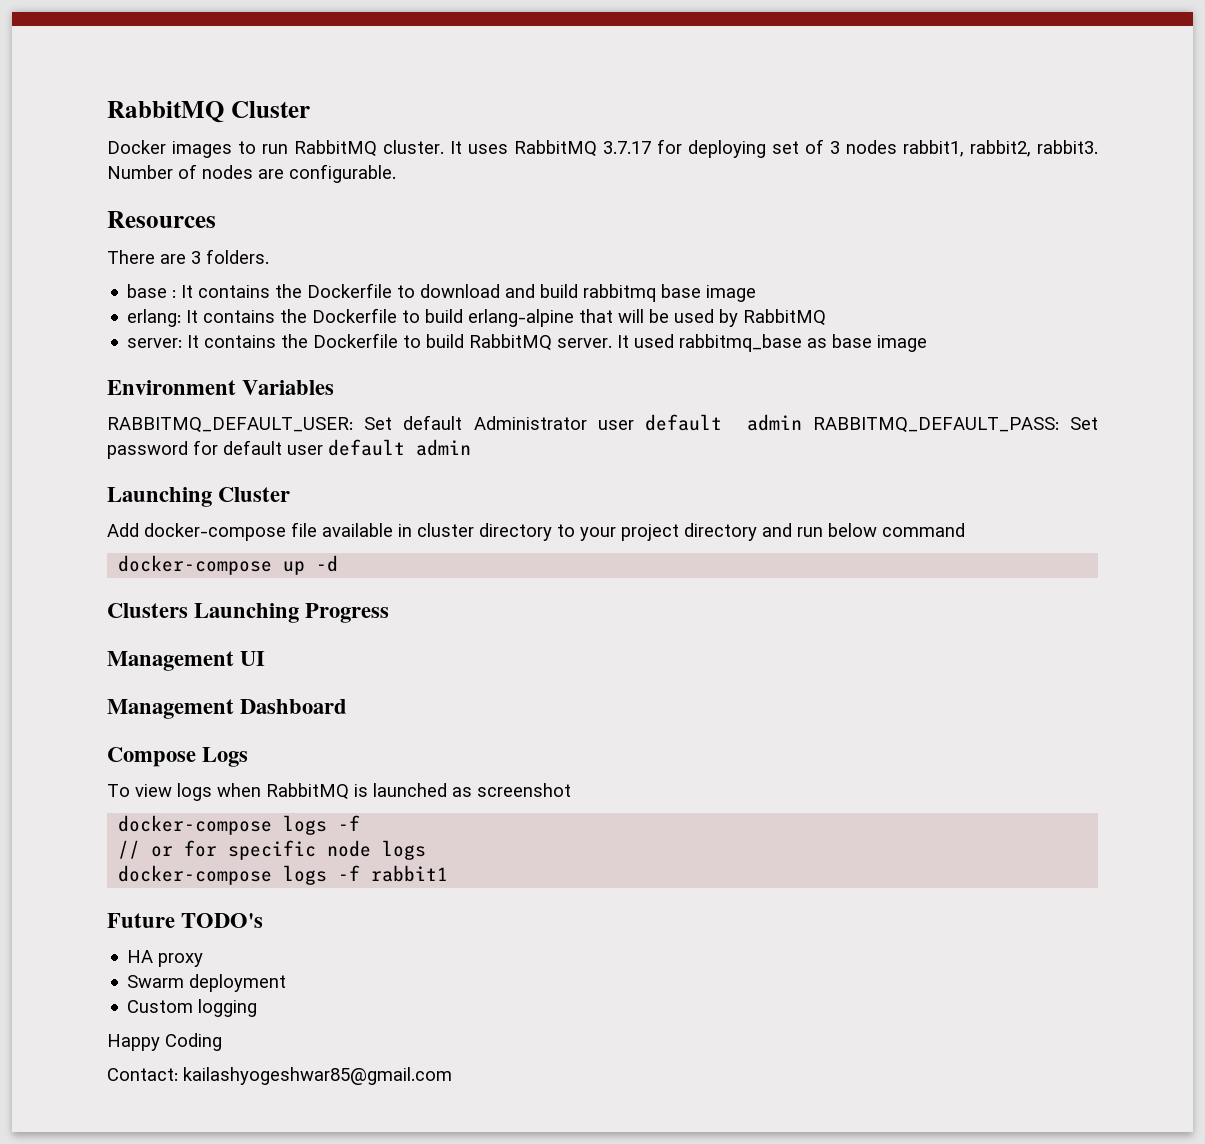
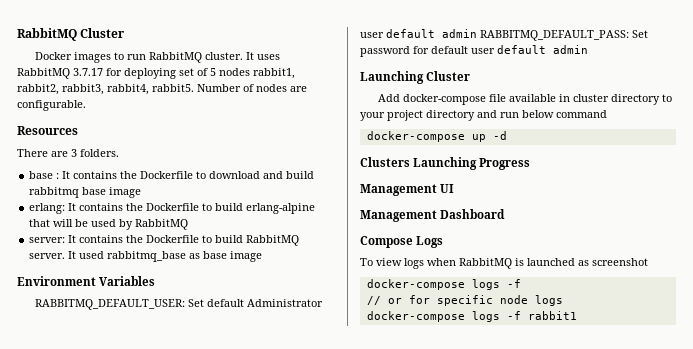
- It uses RabbitMQ 3.7.17 for deploying set of 3 nodes rabbit1, rabbit2, rabbit3.
+ It uses RabbitMQ 3.7.17 for deploying set of 5 nodes rabbit1, rabbit2, rabbit3, rabbit4, rabbit5.
- Future TODO's
- HA proxy
- Swarm deployment
- Custom logging
- Happy Coding
- Contact: kailashyogeshwar85@gmail.com

